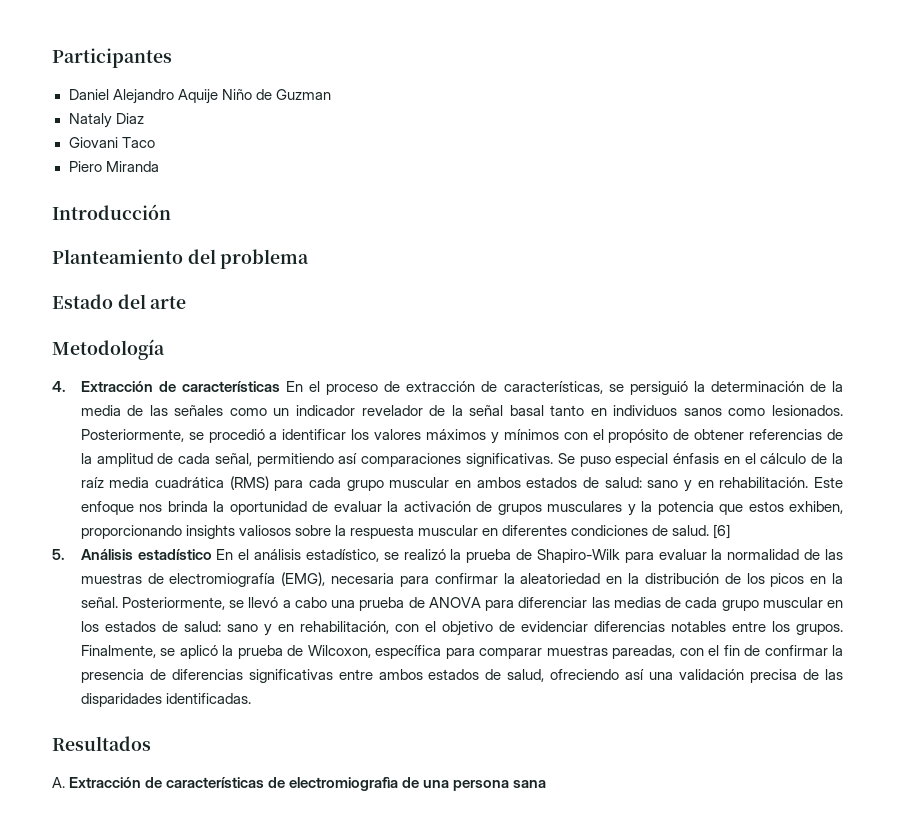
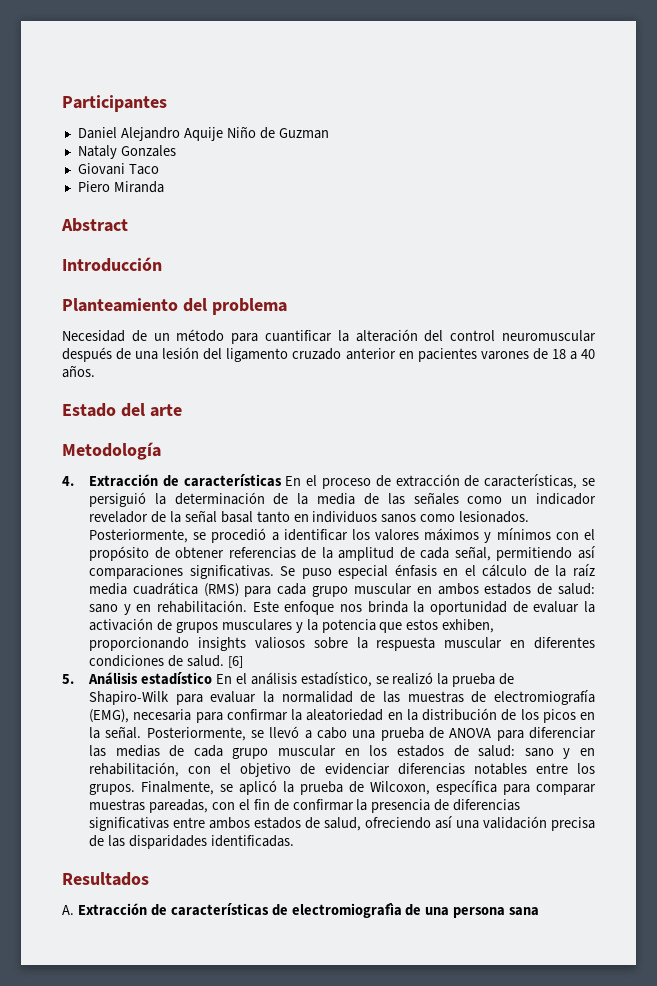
- Nataly Diaz
+ Nataly Gonzales
+ Abstract
+ Necesidad de un método para cuantificar la alteración del control neuromuscular después de una lesión del ligamento cruzado anterior en pacientes varones de 18 a 40 años.

